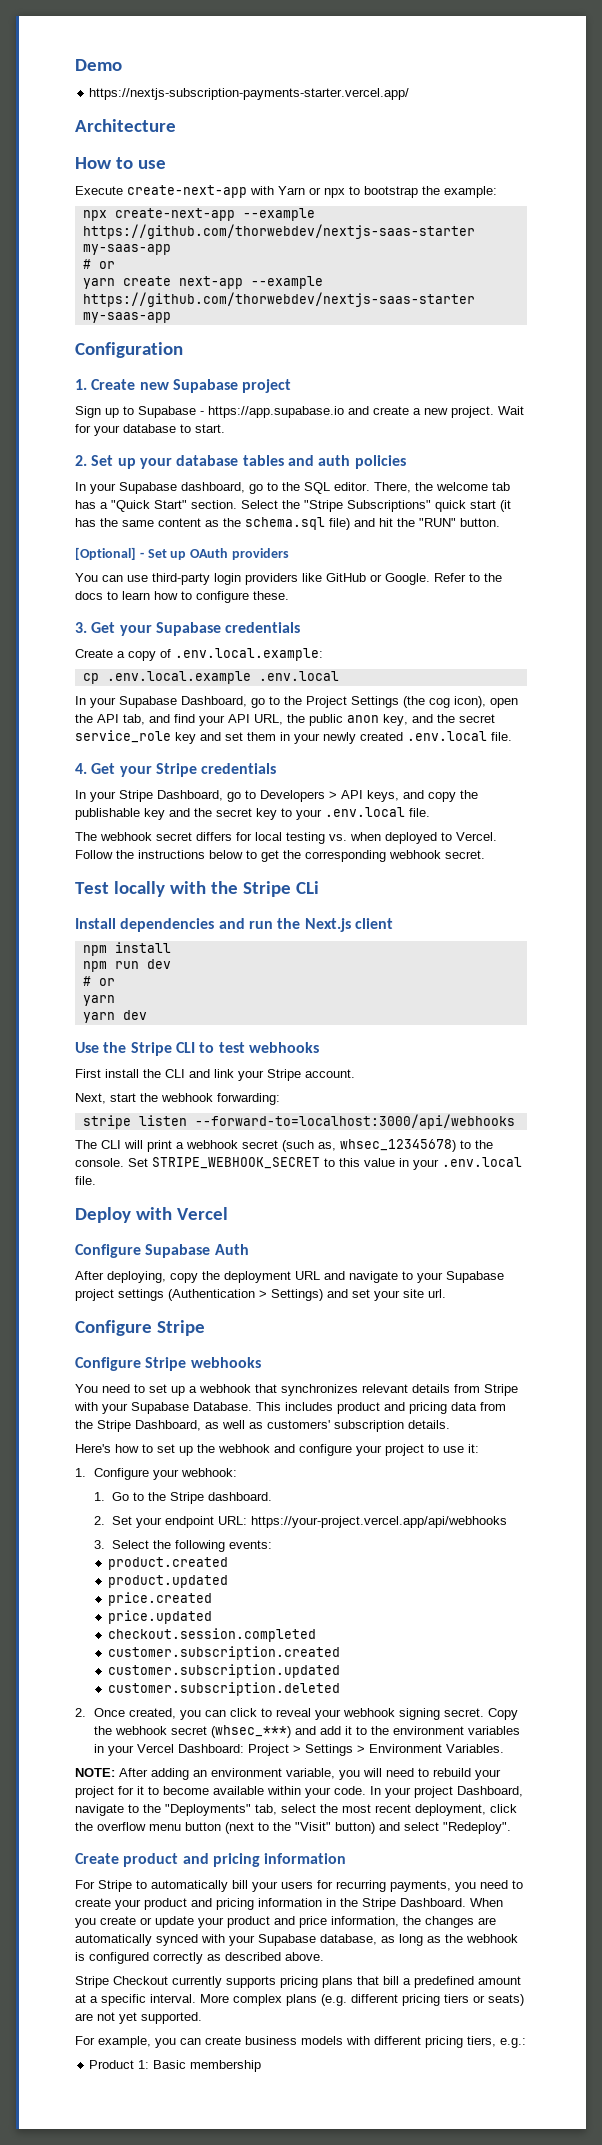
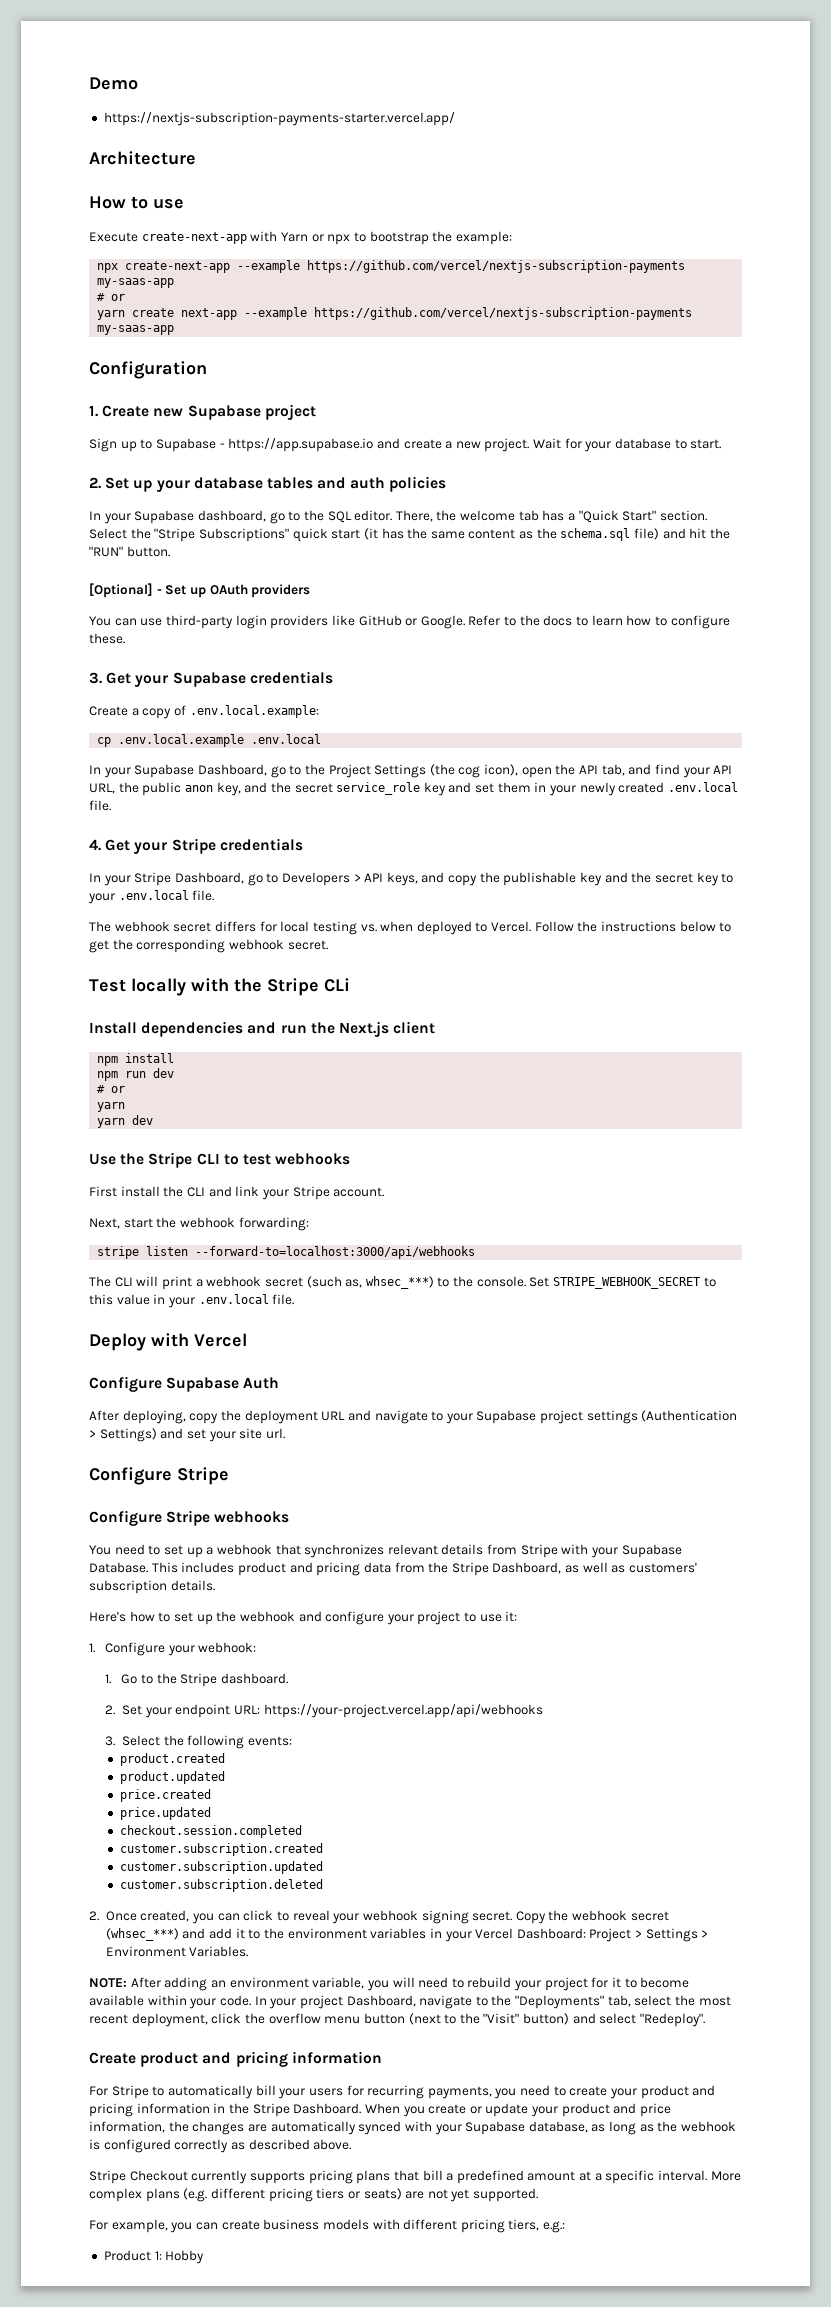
- npx create-next-app --example https://github.com/thorwebdev/nextjs-saas-starter my-saas-app
+ npx create-next-app --example https://github.com/vercel/nextjs-subscription-payments my-saas-app
- yarn create next-app --example https://github.com/thorwebdev/nextjs-saas-starter my-saas-app
+ yarn create next-app --example https://github.com/vercel/nextjs-subscription-payments my-saas-app
- The CLI will print a webhook secret (such as, whsec_12345678) to the console.
+ The CLI will print a webhook secret (such as, whsec_***) to the console.
- Product 1: Basic membership
+ Product 1: Hobby

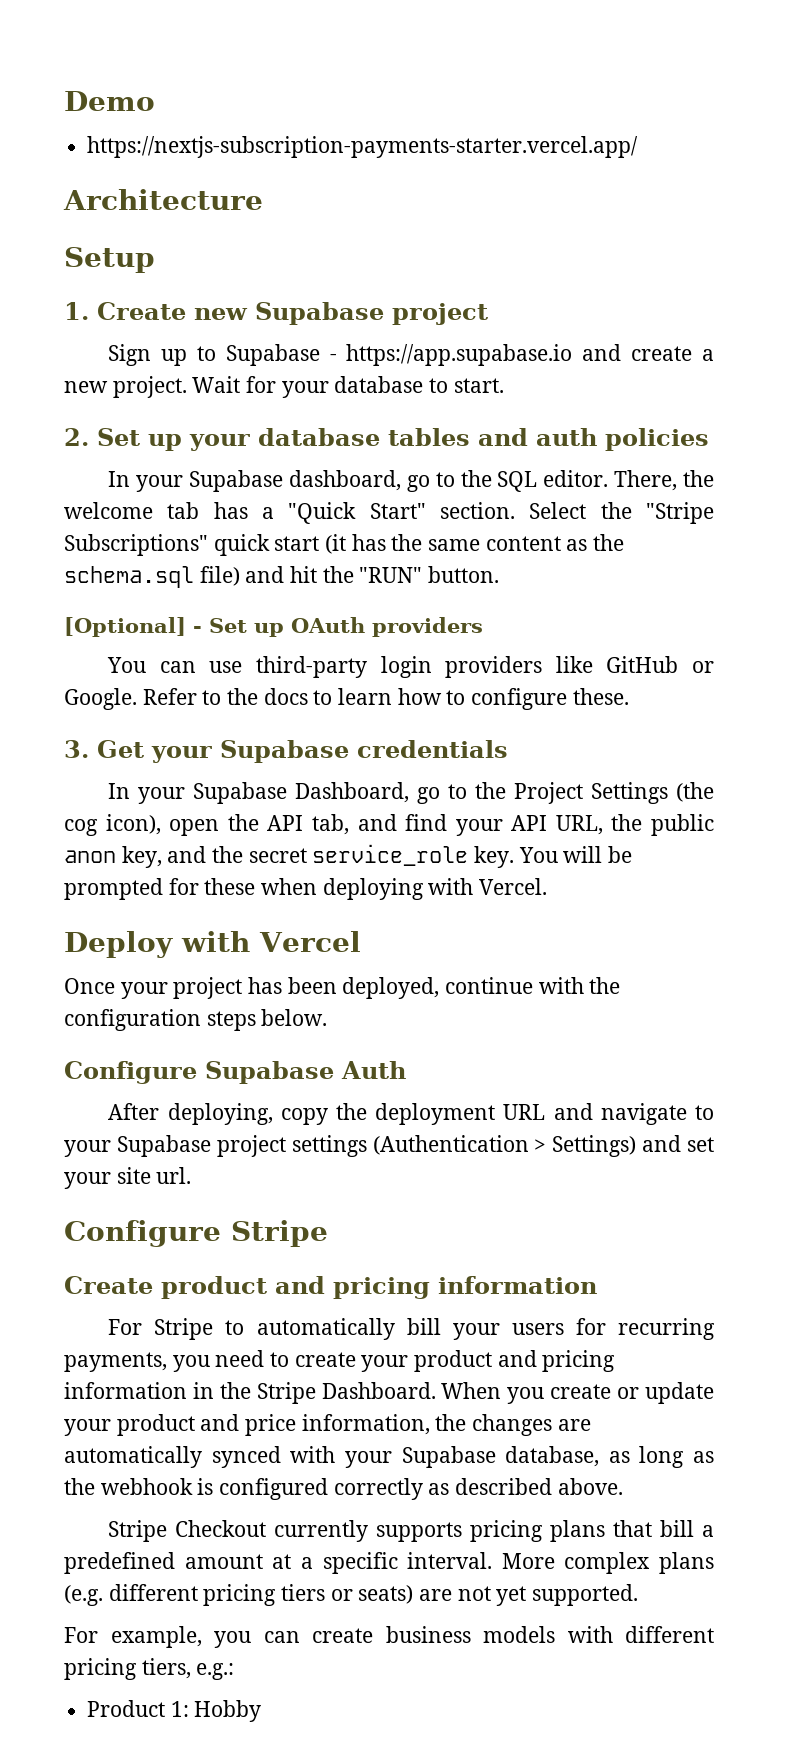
- How to use
- Execute create-next-app with Yarn or npx to bootstrap the example:
- npx create-next-app --example https://github.com/vercel/nextjs-subscription-payments my-saas-app
- # or
- yarn create next-app --example https://github.com/vercel/nextjs-subscription-payments my-saas-app
- Configuration
+ Setup
- Create a copy of .env.local.example:
- cp .env.local.example .env.local
- In your Supabase Dashboard, go to the Project Settings (the cog icon), open the API tab, and find your API URL, the public anon key, and the secret service_role key and set them in your newly created .env.local file.
- 4. Get your Stripe credentials
- In your Stripe Dashboard, go to Developers > API keys, and copy the publishable key and the secret key to your .env.local file.
- The webhook secret differs for local testing vs. when deployed to Vercel. Follow the instructions below to get the corresponding webhook secret.
- Test locally with the Stripe CLi
- Install dependencies and run the Next.js client
- npm install
- npm run dev
- # or
- yarn
- yarn dev
- Use the Stripe CLI to test webhooks
- First install the CLI and link your Stripe account.
- Next, start the webhook forwarding:
- stripe listen --forward-to=localhost:3000/api/webhooks
- The CLI will print a webhook secret (such as, whsec_***) to the console. Set STRIPE_WEBHOOK_SECRET to this value in your .env.local file.
+ In your Supabase Dashboard, go to the Project Settings (the cog icon), open the API tab, and find your API URL, the public anon key, and the secret service_role key. You will be prompted for these when deploying with Vercel.
  Deploy with Vercel
+ Once your project has been deployed, continue with the configuration steps below.
- Configure Stripe webhooks
- You need to set up a webhook that synchronizes relevant details from Stripe with your Supabase Database. This includes product and pricing data from the Stripe Dashboard, as well as customers' subscription details.
- Here's how to set up the webhook and configure your project to use it:
- 1. Configure your webhook:
- 1. Go to the Stripe dashboard.
- 2. Set your endpoint URL: https://your-project.vercel.app/api/webhooks
- 3. Select the following events:
- product.created
- product.updated
- price.created
- price.updated
- checkout.session.completed
- customer.subscription.created
- customer.subscription.updated
- customer.subscription.deleted
- 2. Once created, you can click to reveal your webhook signing secret. Copy the webhook secret (whsec_***) and add it to the environment variables in your Vercel Dashboard: Project > Settings > Environment Variables.
- NOTE: After adding an environment variable, you will need to rebuild your project for it to become available within your code. In your project Dashboard, navigate to the "Deployments" tab, select the most recent deployment, click the overflow menu button (next to the "Visit" button) and select "Redeploy".

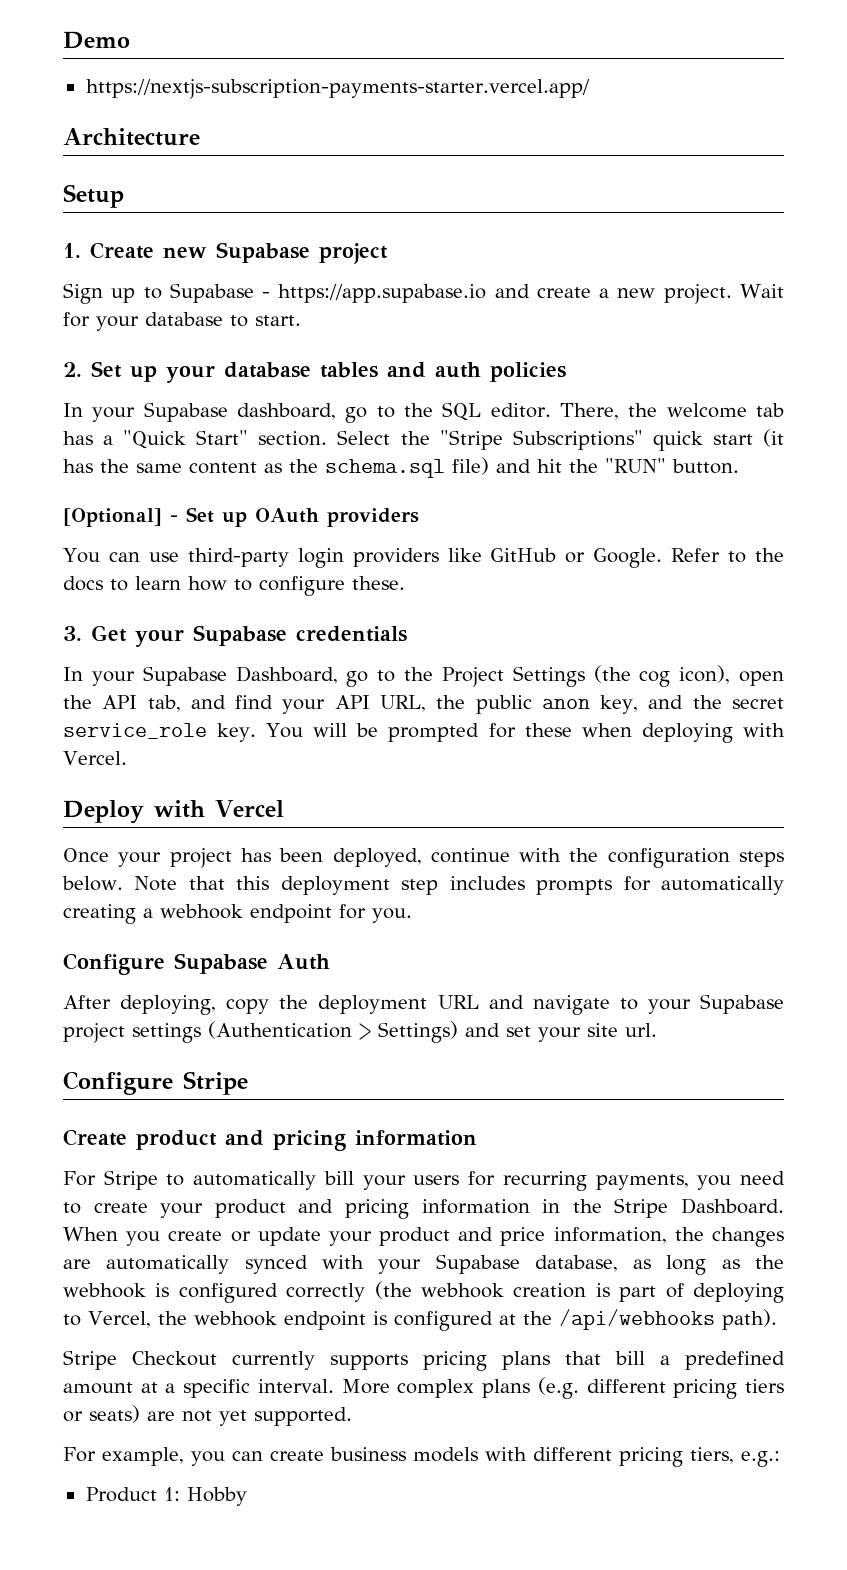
+ Note that this deployment step includes prompts for automatically creating a webhook endpoint for you.
- When you create or update your product and price information, the changes are automatically synced with your Supabase database, as long as the webhook is configured correctly as described above.
+ When you create or update your product and price information, the changes are automatically synced with your Supabase database, as long as the webhook is configured correctly (the webhook creation is part of deploying to Vercel, the webhook endpoint is configured at the /api/webhooks path).

